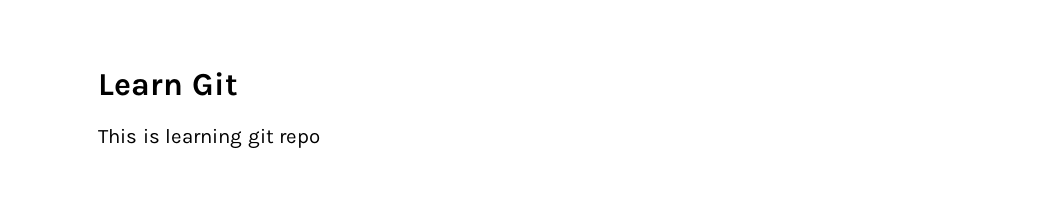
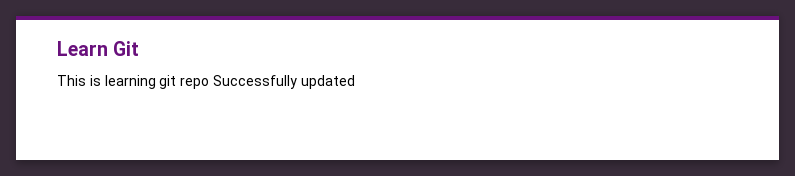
- This is learning git repo
+ This is learning git repo Successfully updated

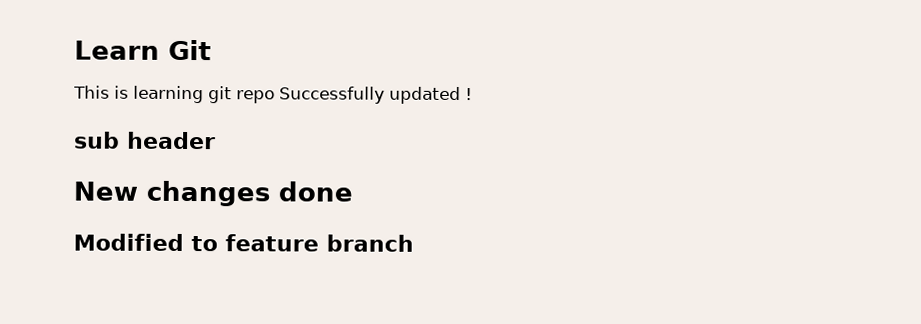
- This is learning git repo Successfully updated
+ This is learning git repo Successfully updated !
+ sub header
+ New changes done
+ Modified to feature branch

